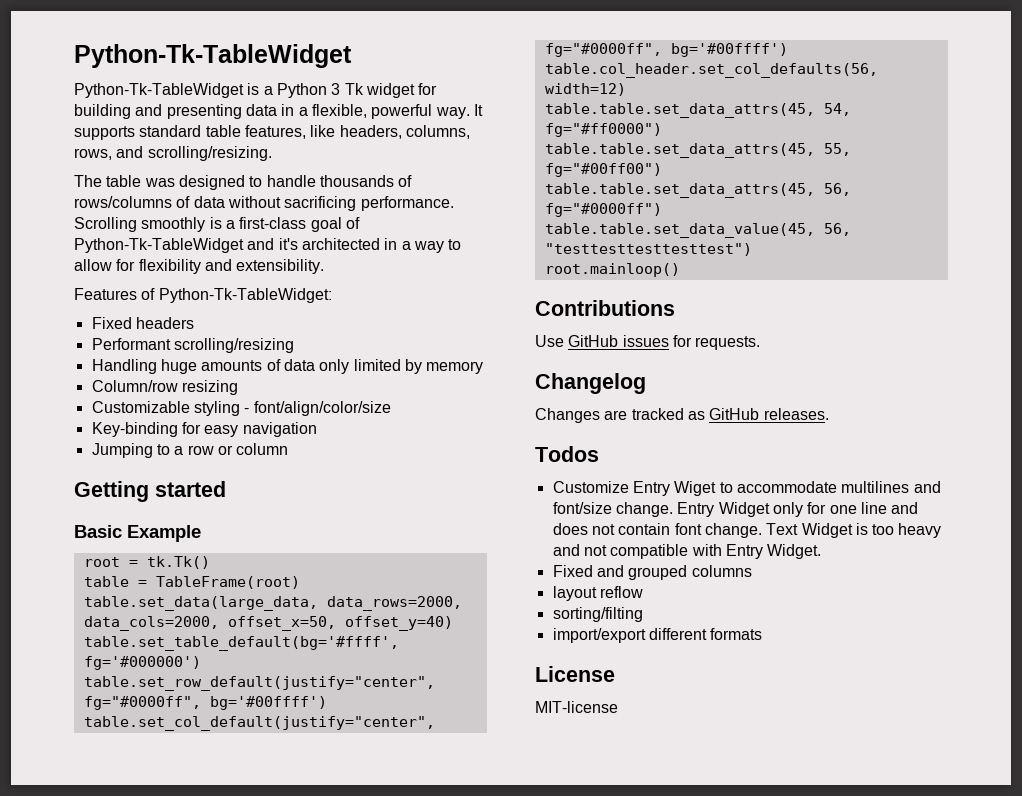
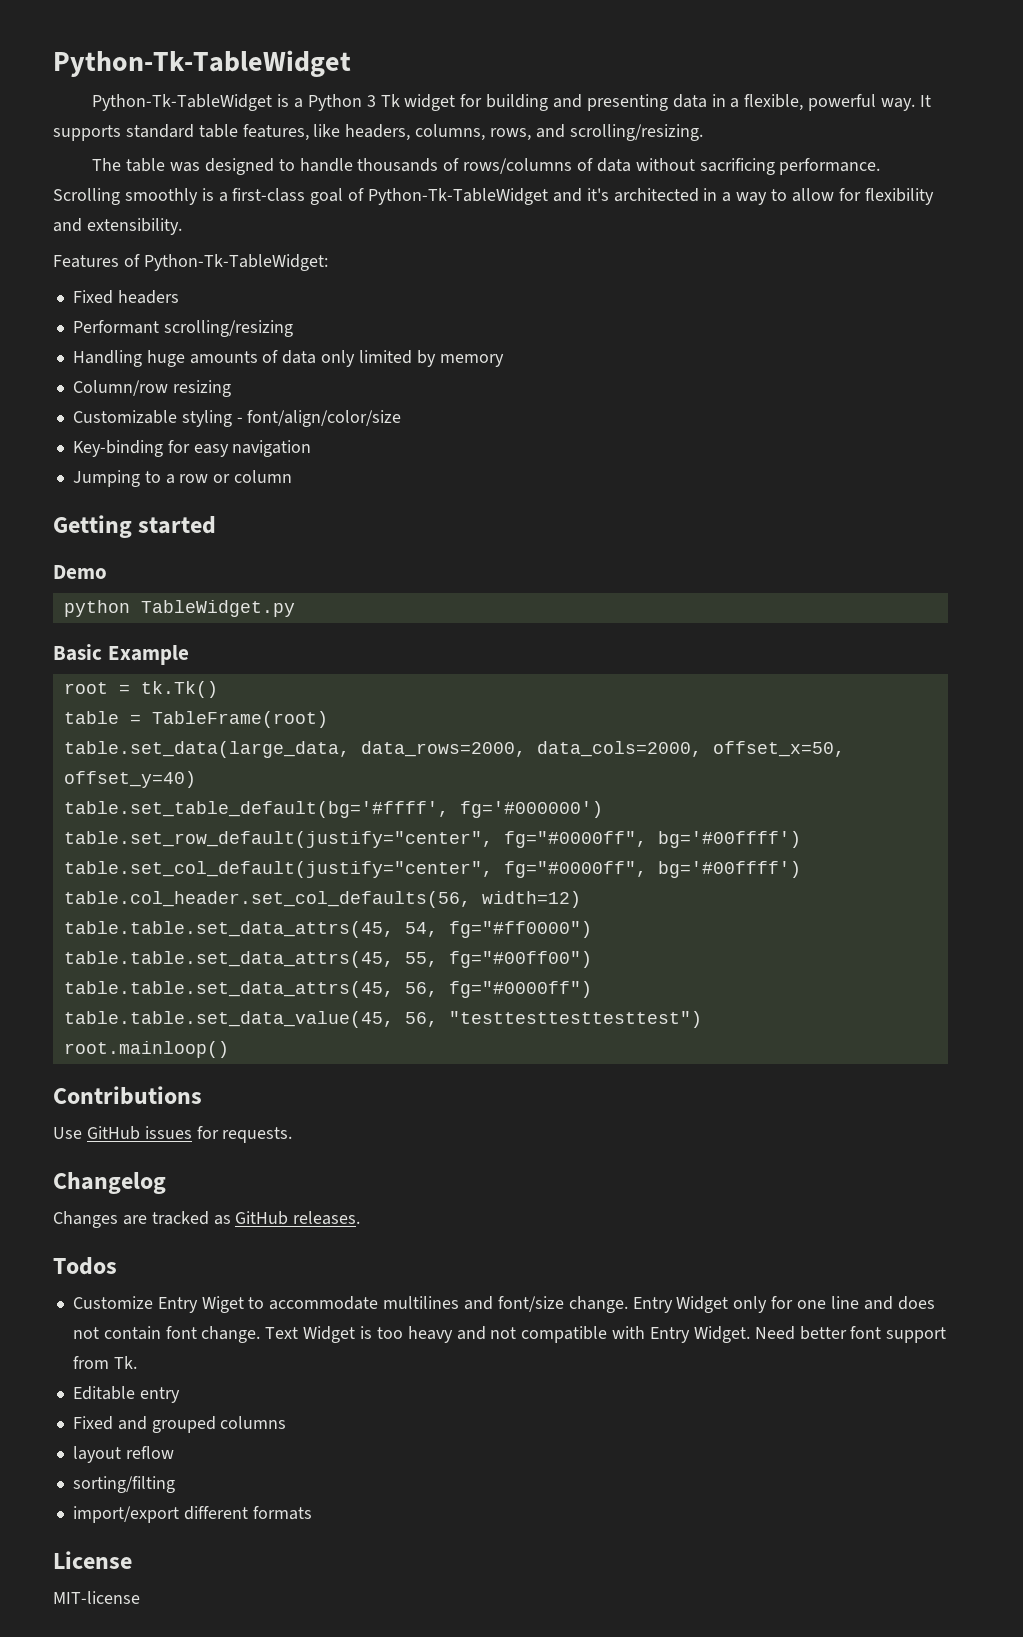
+ Demo
+ python TableWidget.py
+ Need better font support from Tk.
+ Editable entry

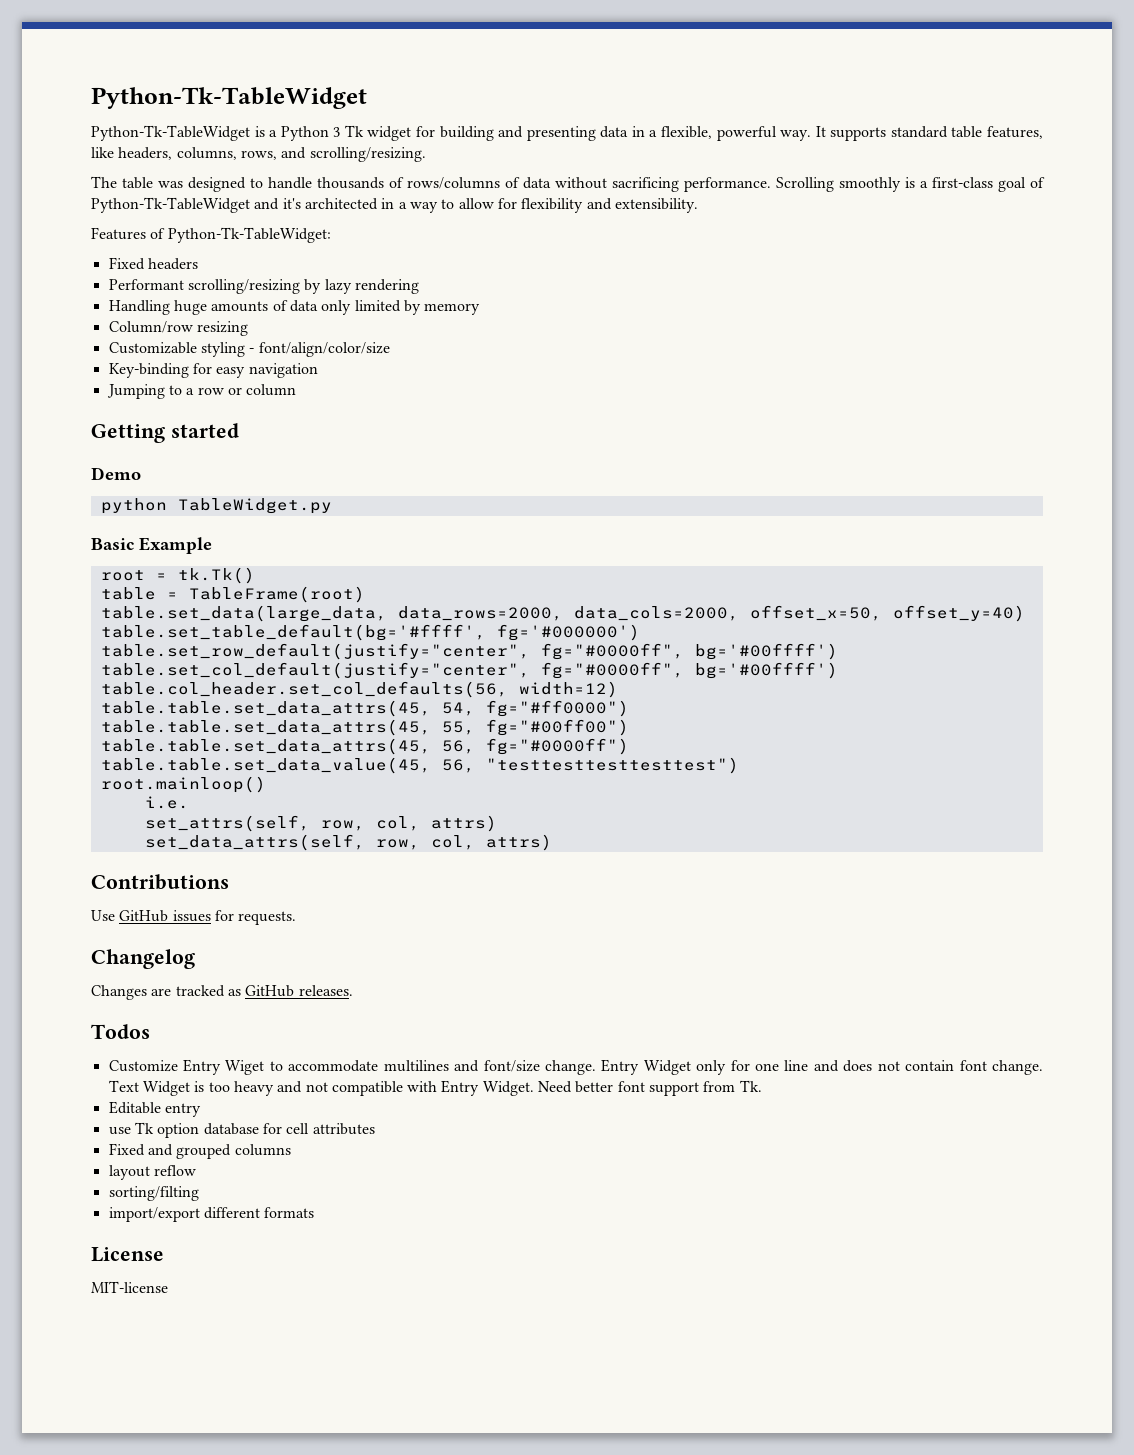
- Performant scrolling/resizing
+ Performant scrolling/resizing by lazy rendering
+ i.e.
+ set_attrs(self, row, col, attrs)
+ set_data_attrs(self, row, col, attrs)
+ use Tk option database for cell attributes

